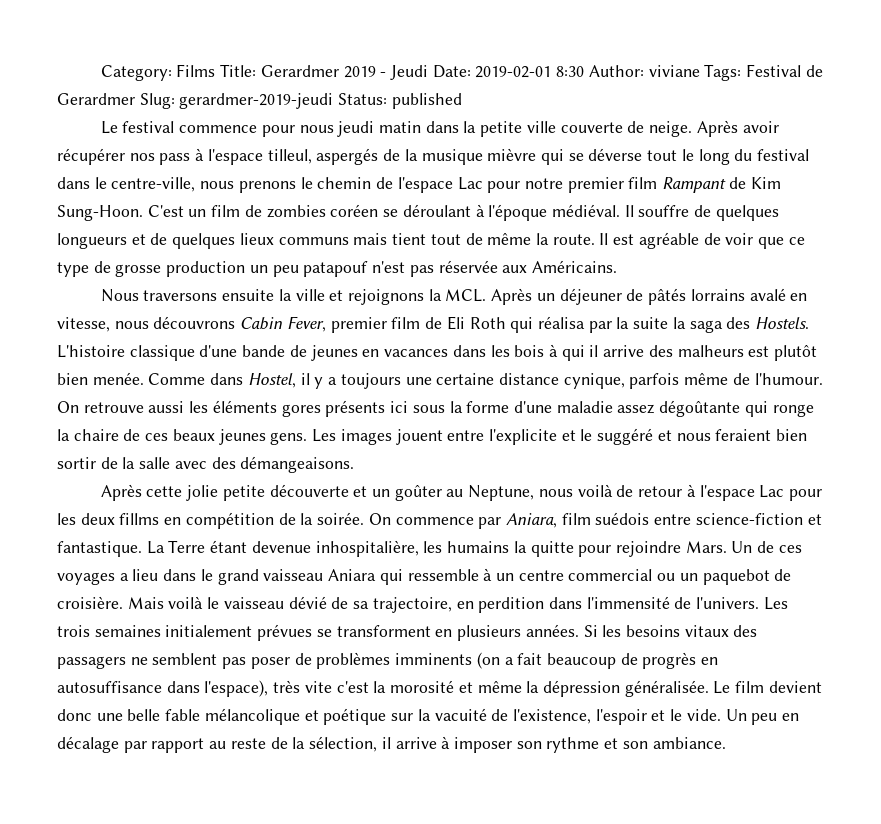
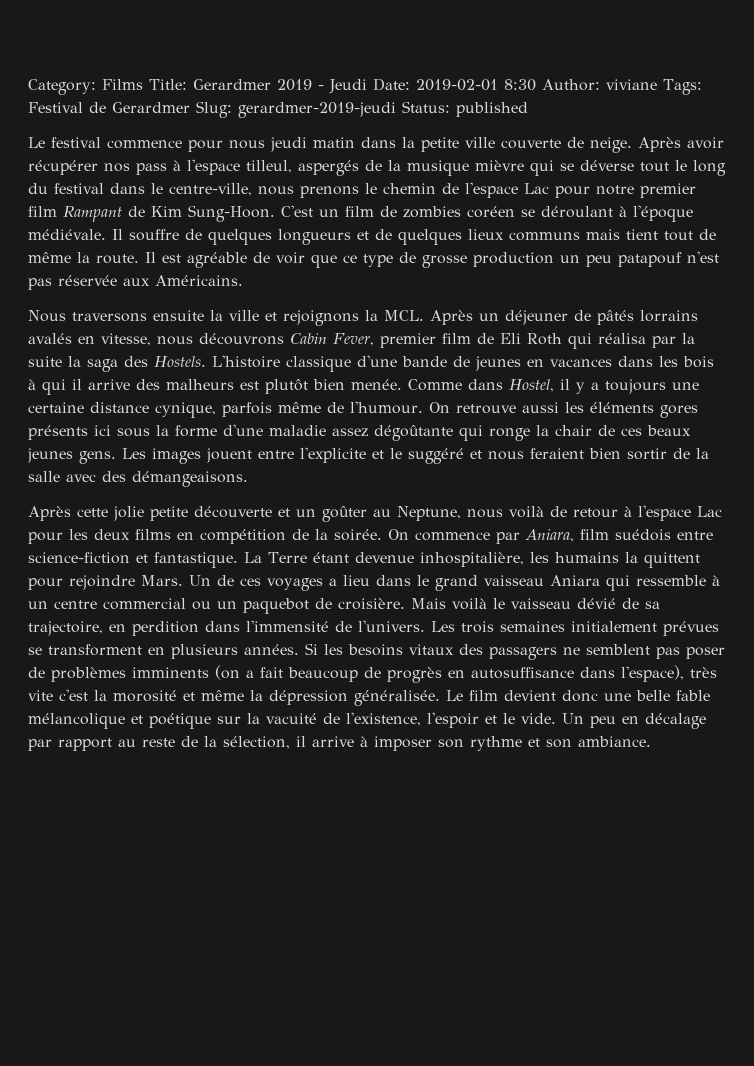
- C'est un film de zombies coréen se déroulant à l'époque médiéval.
+ C'est un film de zombies coréen se déroulant à l'époque médiévale.
- Nous traversons ensuite la ville et rejoignons la MCL. Après un déjeuner de pâtés lorrains avalé en vitesse, nous découvrons Cabin Fever, premier film de Eli Roth qui réalisa par la suite la saga des Hostels.
+ Nous traversons ensuite la ville et rejoignons la MCL. Après un déjeuner de pâtés lorrains avalés en vitesse, nous découvrons Cabin Fever, premier film de Eli Roth qui réalisa par la suite la saga des Hostels.
- On retrouve aussi les éléments gores présents ici sous la forme d'une maladie assez dégoûtante qui ronge la chaire de ces beaux jeunes gens.
+ On retrouve aussi les éléments gores présents ici sous la forme d'une maladie assez dégoûtante qui ronge la chair de ces beaux jeunes gens.
- Après cette jolie petite découverte et un goûter au Neptune, nous voilà de retour à l'espace Lac pour les deux fillms en compétition de la soirée.
+ Après cette jolie petite découverte et un goûter au Neptune, nous voilà de retour à l'espace Lac pour les deux films en compétition de la soirée.
- La Terre étant devenue inhospitalière, les humains la quitte pour rejoindre Mars.
+ La Terre étant devenue inhospitalière, les humains la quittent pour rejoindre Mars.

